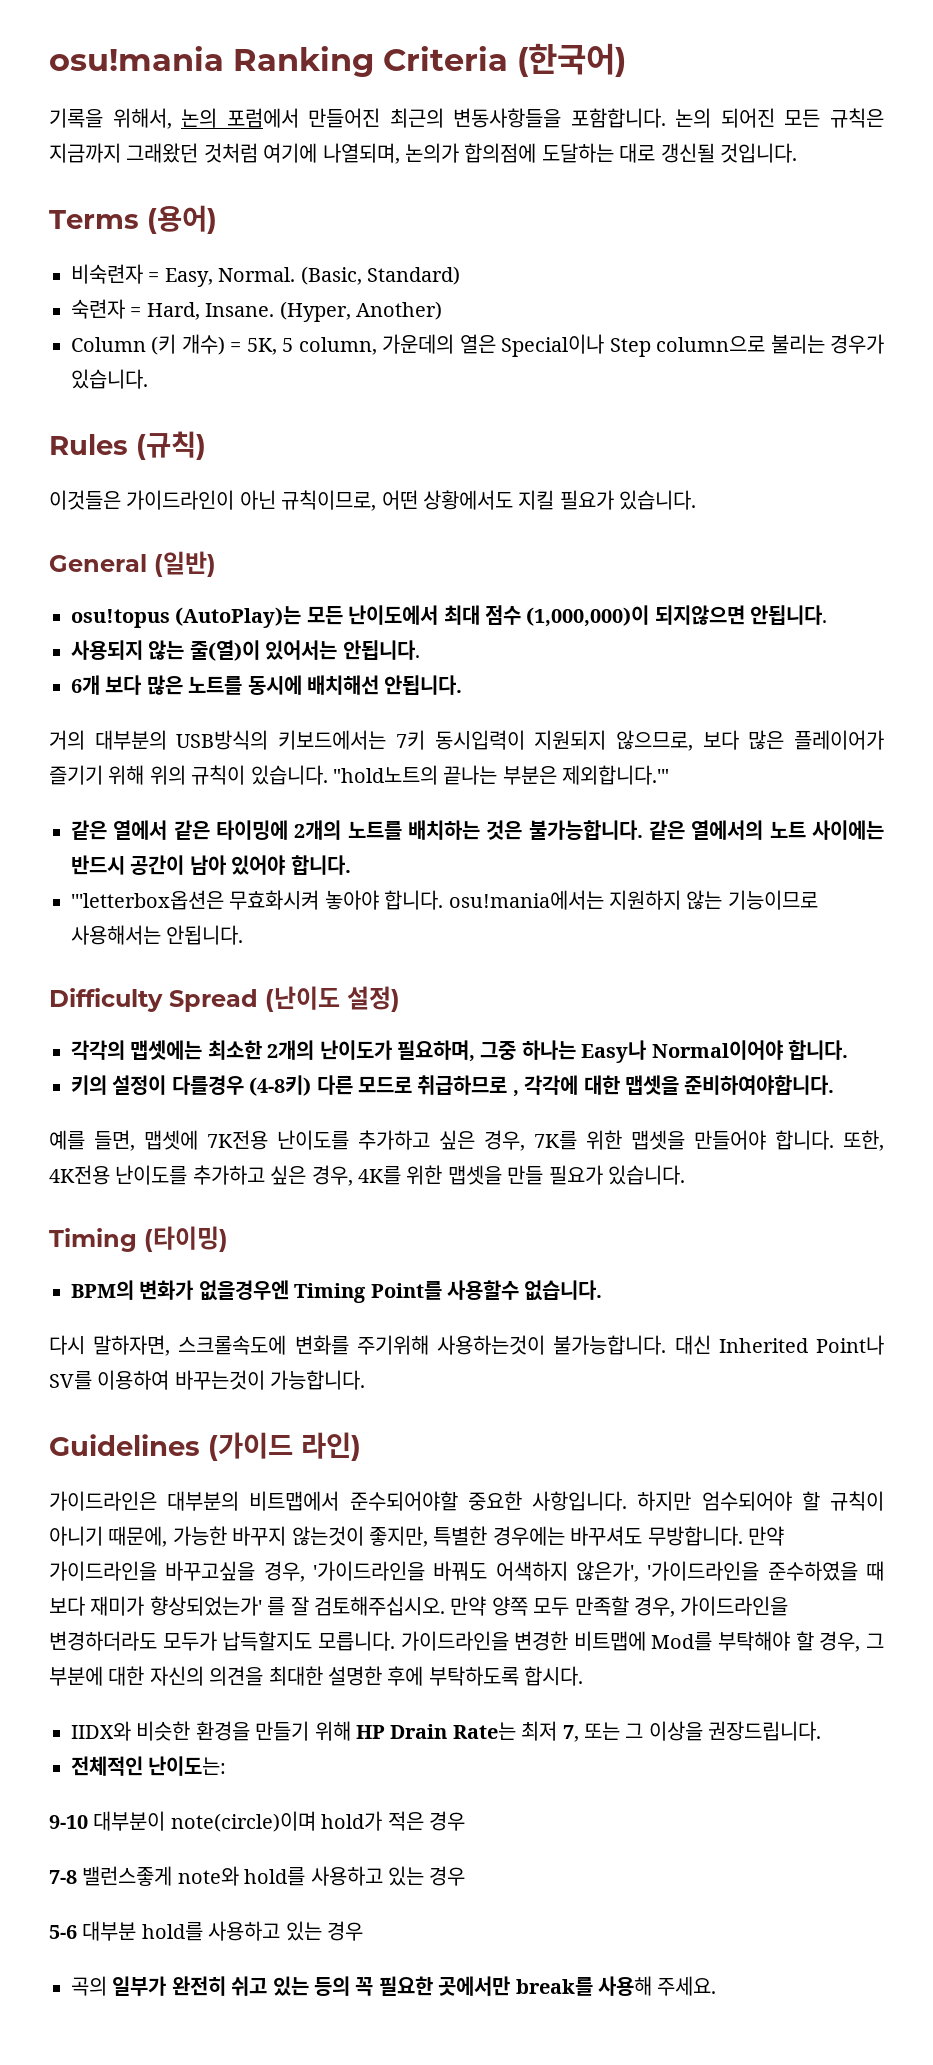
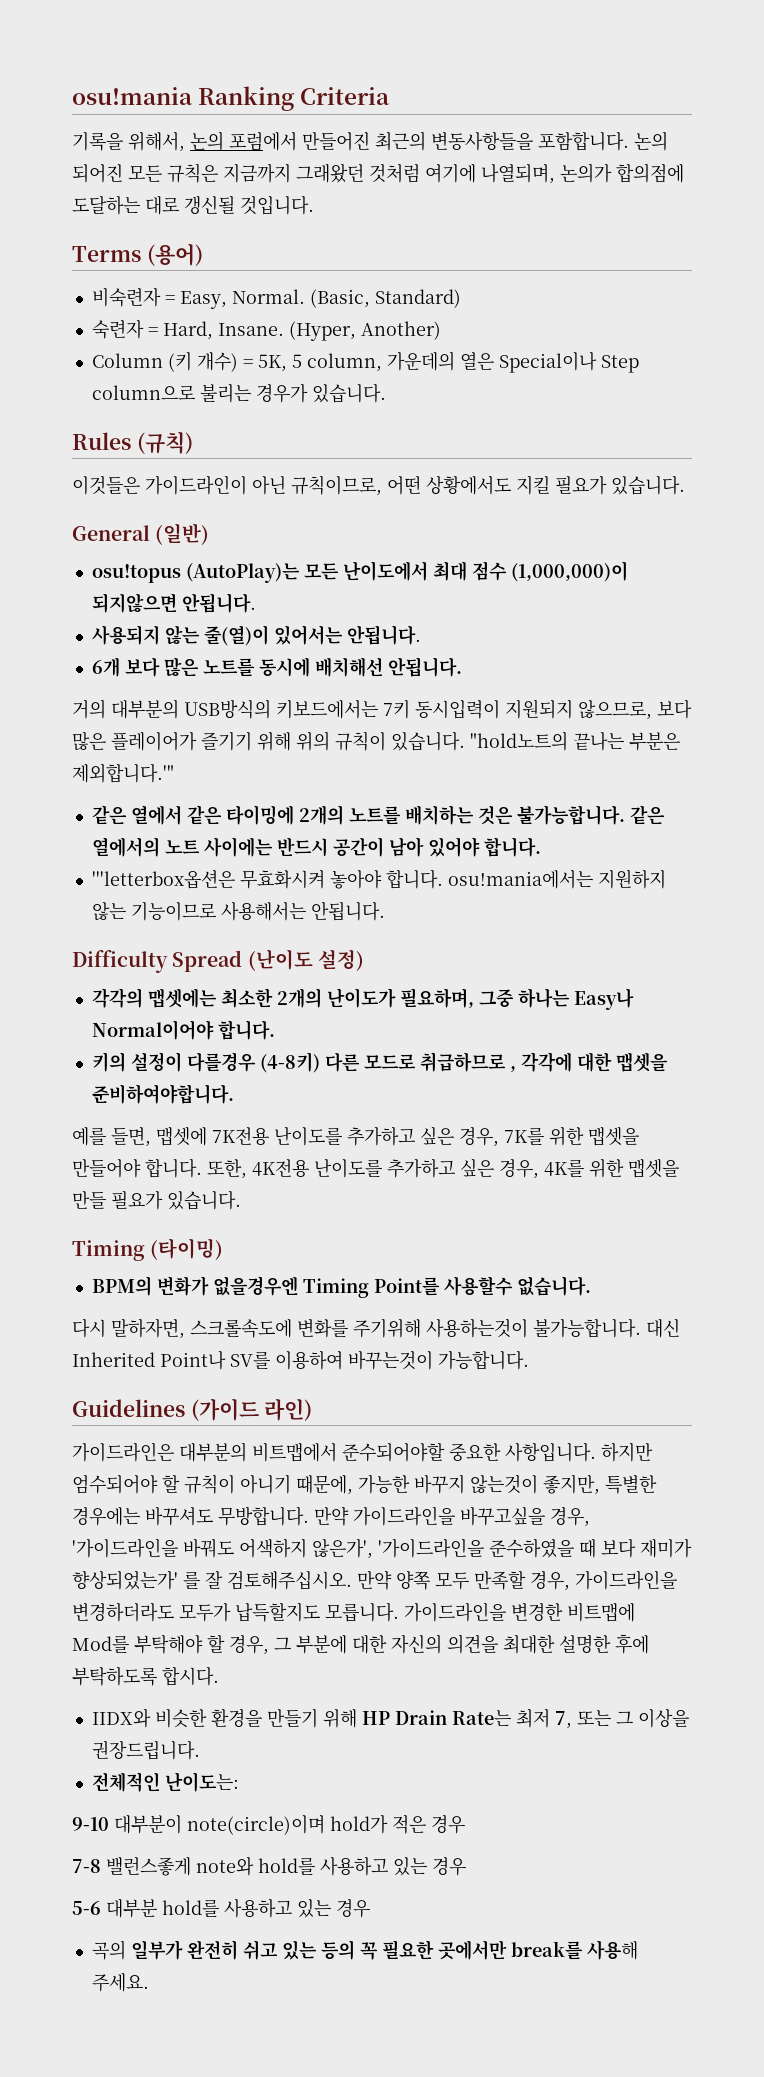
- osu!mania Ranking Criteria (한국어)
+ osu!mania Ranking Criteria

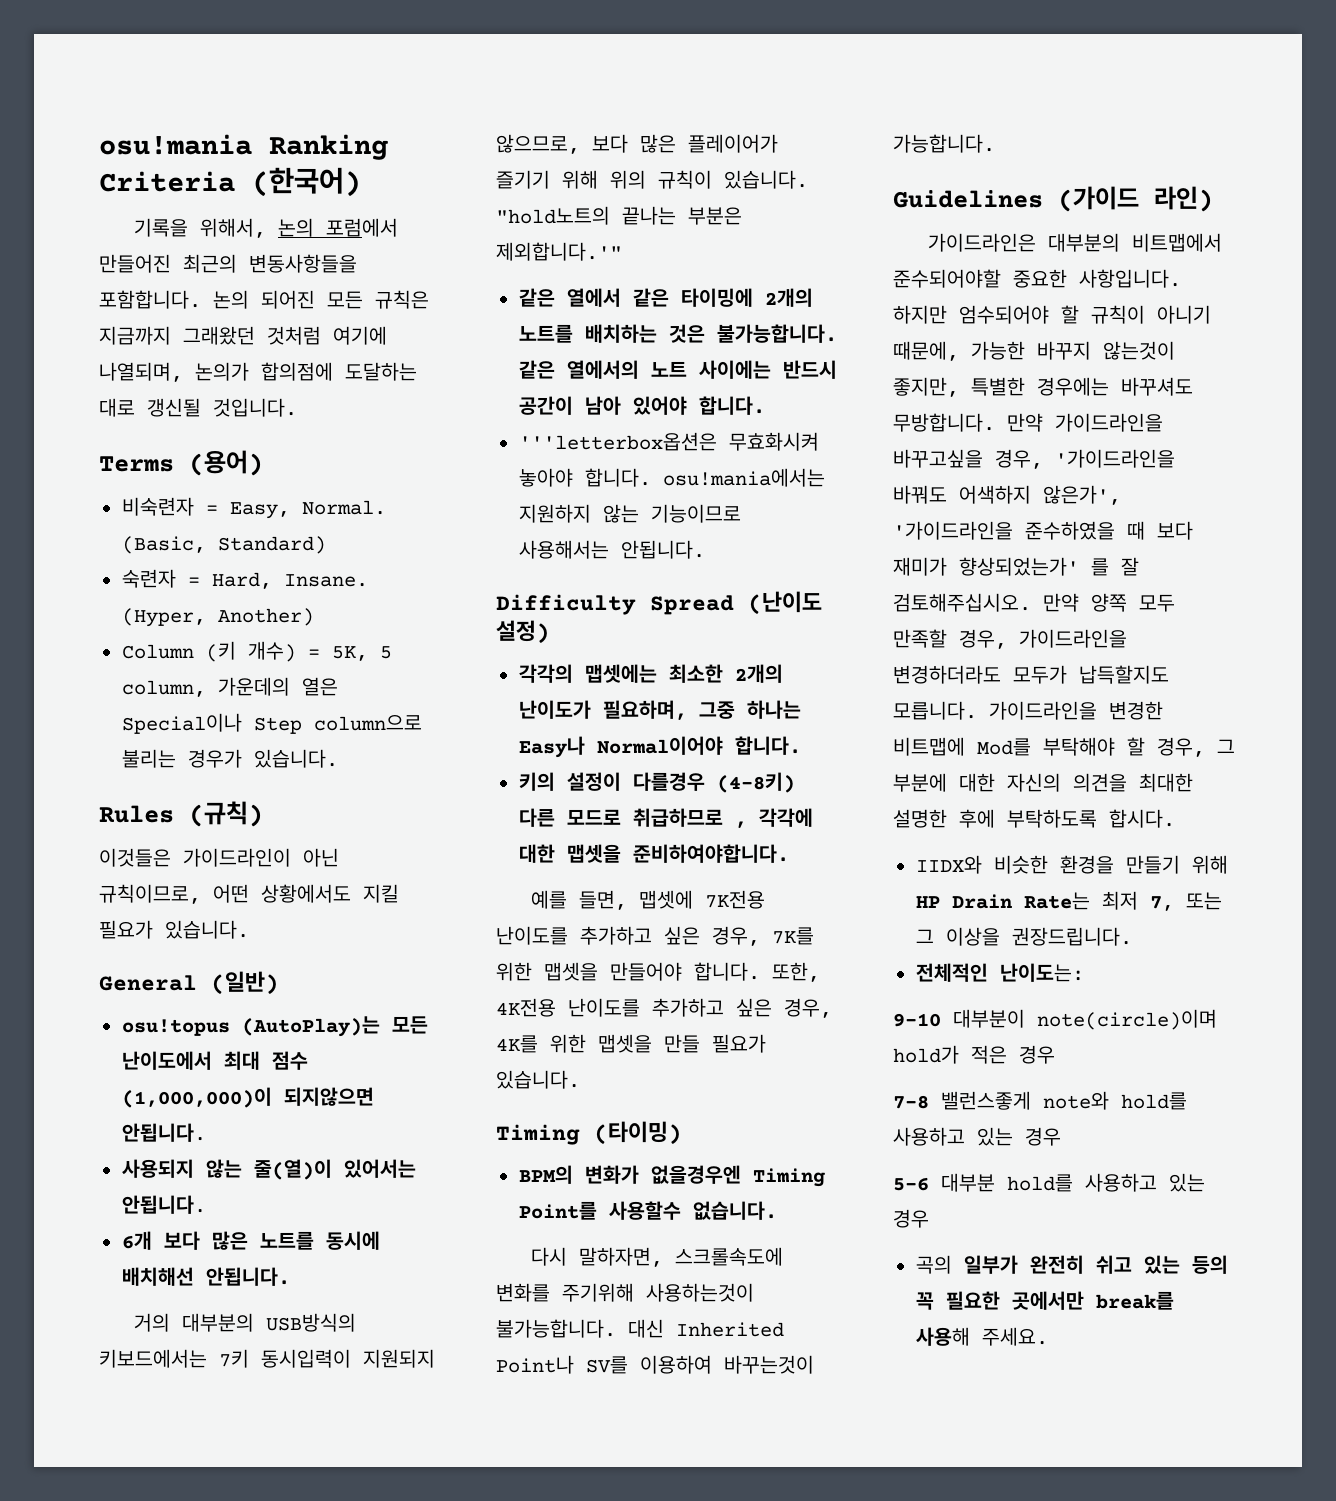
- osu!mania Ranking Criteria
+ osu!mania Ranking Criteria (한국어)

